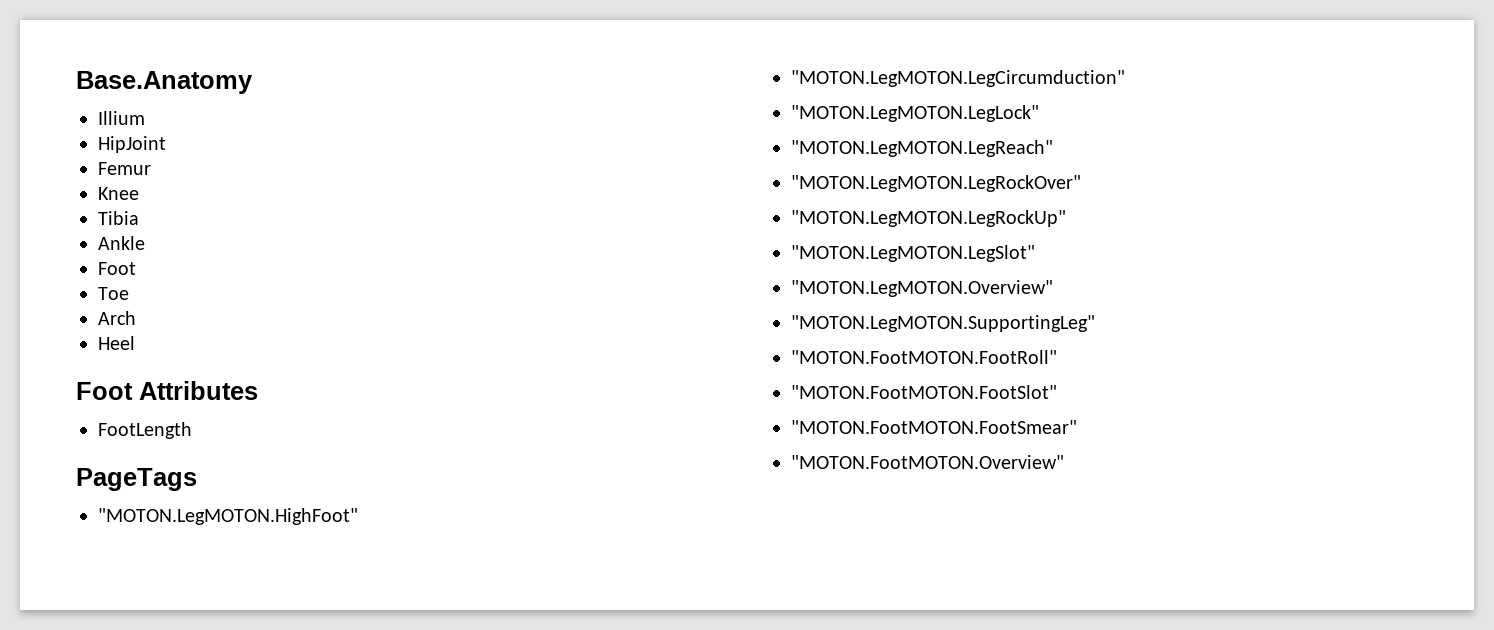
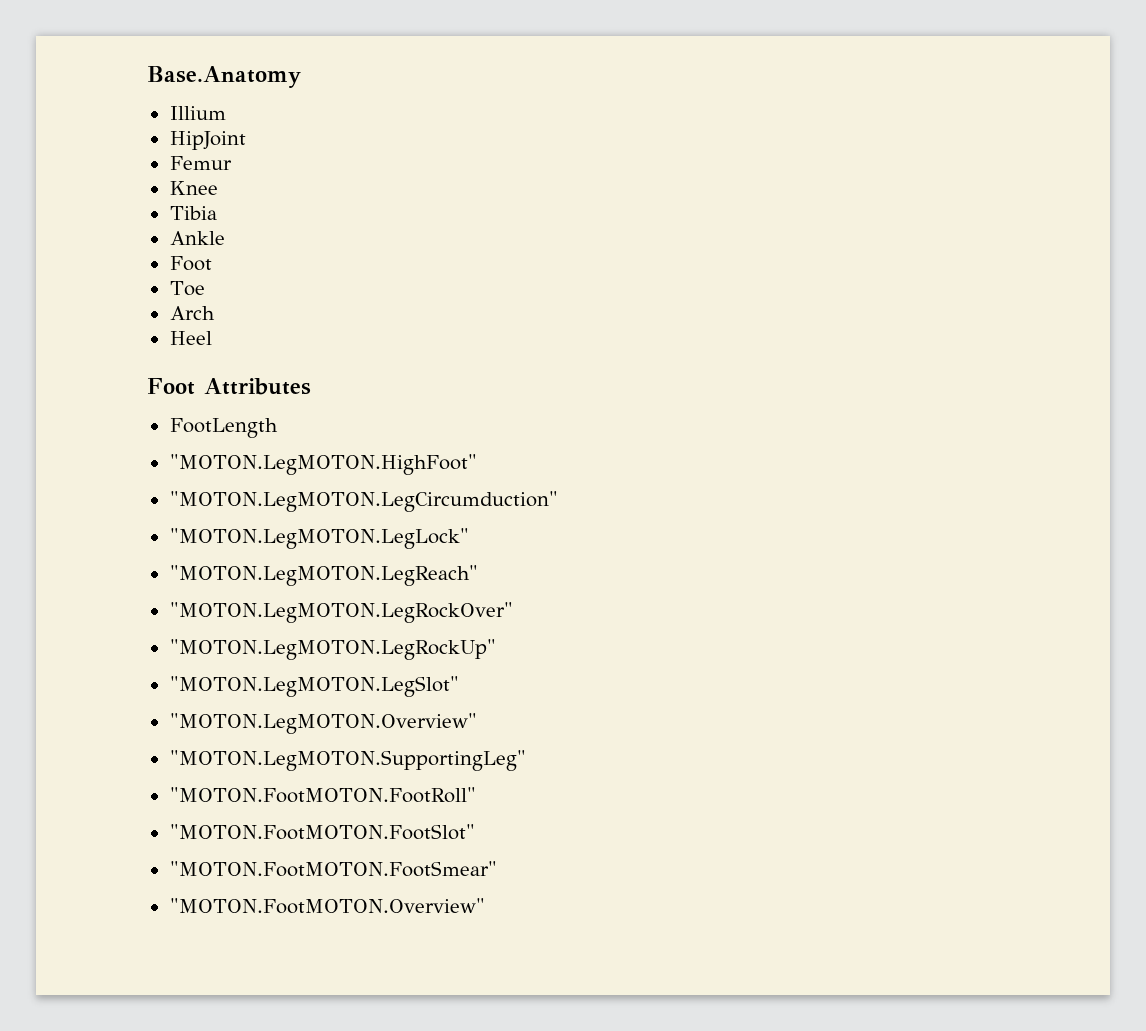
- PageTags

